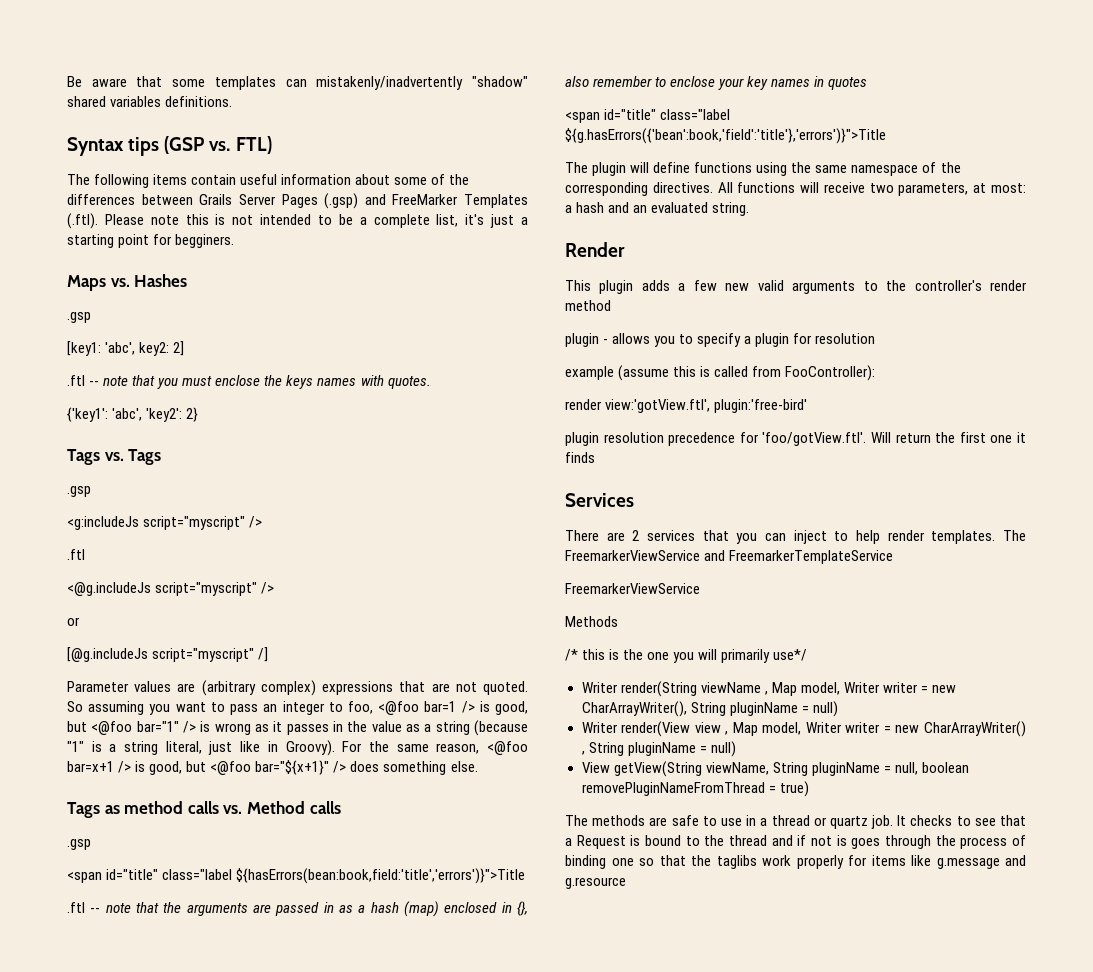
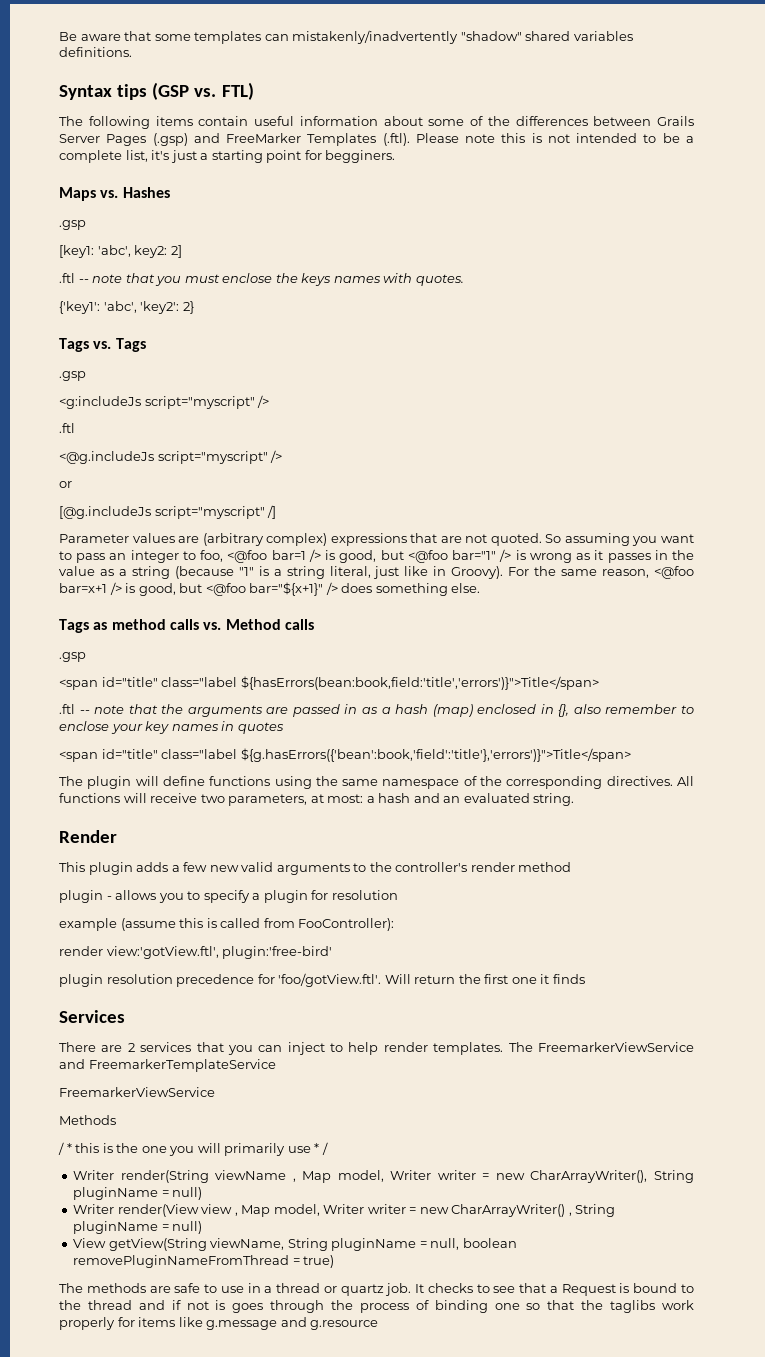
- <span id="title" class="label ${hasErrors(bean:book,field:'title','errors')}">Title
+ <span id="title" class="label ${hasErrors(bean:book,field:'title','errors')}">Title</span>
- <span id="title" class="label ${g.hasErrors({'bean':book,'field':'title'},'errors')}">Title
+ <span id="title" class="label ${g.hasErrors({'bean':book,'field':'title'},'errors')}">Title</span>
- /* this is the one you will primarily use*/
+ / * this is the one you will primarily use * /

